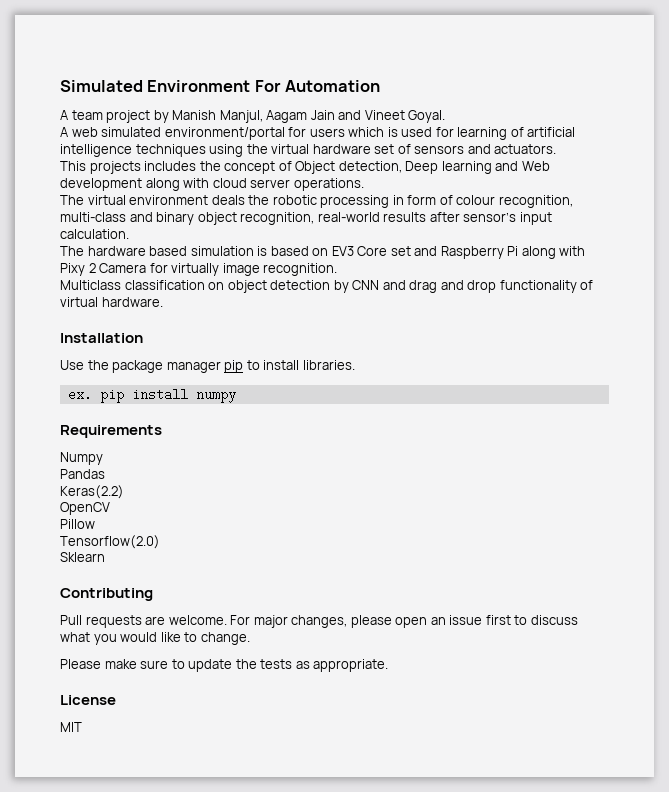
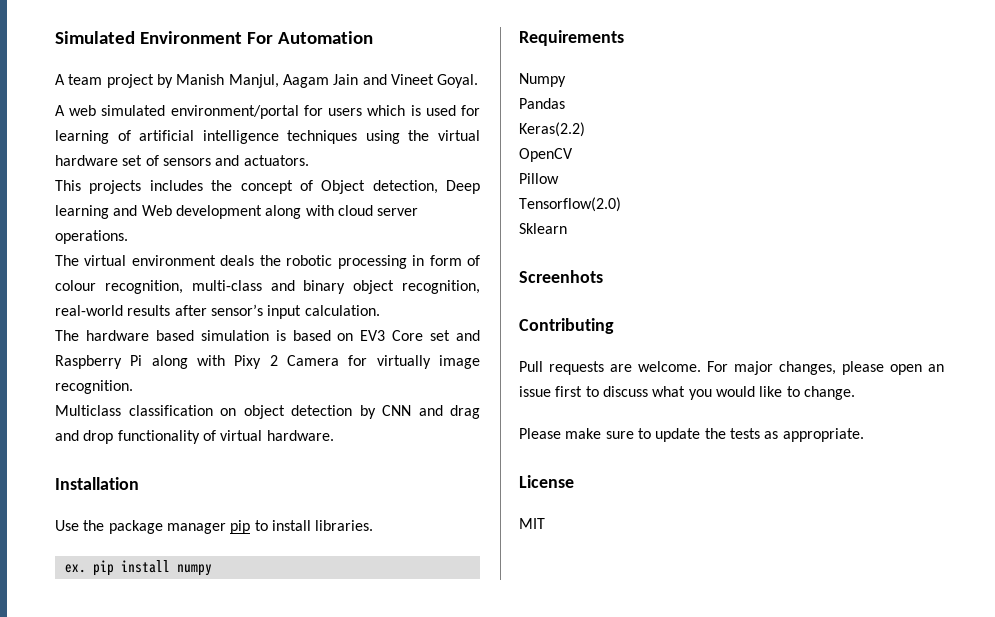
+ Screenhots

